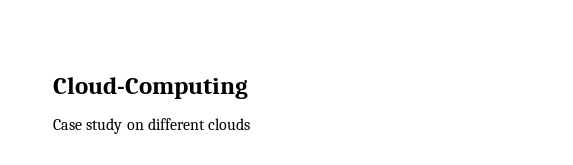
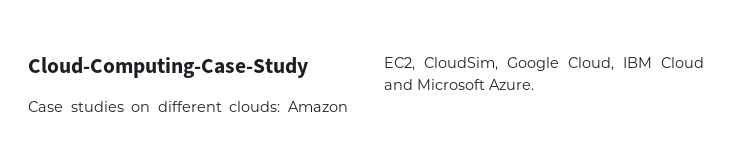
- Cloud-Computing
+ Cloud-Computing-Case-Study
- Case study on different clouds
+ Case studies on different clouds: Amazon EC2, CloudSim, Google Cloud, IBM Cloud and Microsoft Azure.

